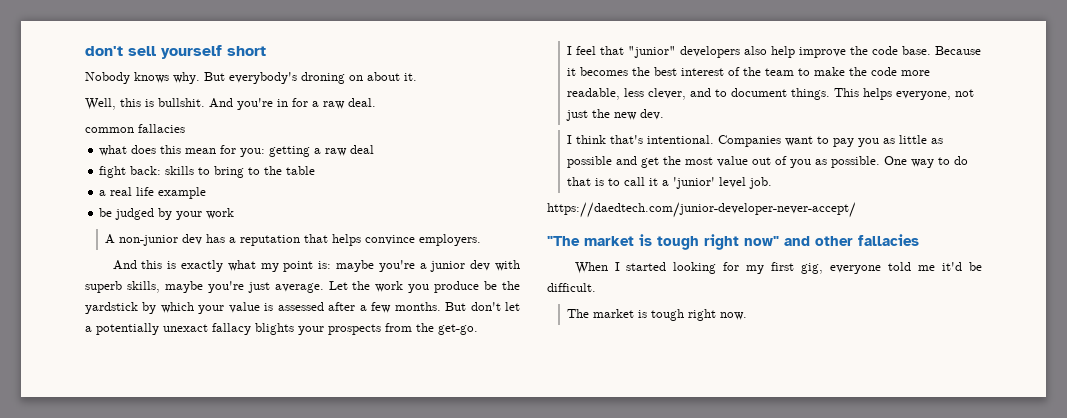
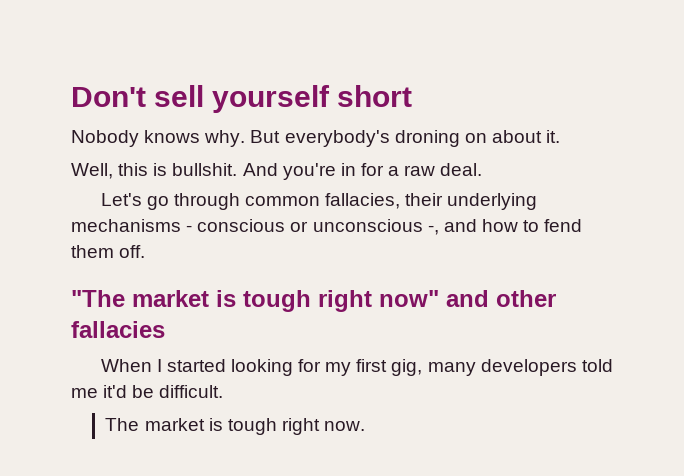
- don't sell yourself short
+ Don't sell yourself short
- common fallacies
- what does this mean for you: getting a raw deal
- fight back: skills to bring to the table
- a real life example
- be judged by your work
- A non-junior dev has a reputation that helps convince employers.
- And this is exactly what my point is: maybe you're a junior dev with superb skills, maybe you're just average. Let the work you produce be the yardstick by which your value is assessed after a few months. But don't let a potentially unexact fallacy blights your prospects from the get-go.
- I feel that "junior" developers also help improve the code base. Because it becomes the best interest of the team to make the code more readable, less clever, and to document things. This helps everyone, not just the new dev.
- I think that's intentional. Companies want to pay you as little as possible and get the most value out of you as possible. One way to do that is to call it a 'junior' level job.
- https://daedtech.com/junior-developer-never-accept/
+ Let's go through common fallacies, their underlying mechanisms - conscious or unconscious -, and how to fend them off.
- When I started looking for my first gig, everyone told me it'd be difficult.
+ When I started looking for my first gig, many developers told me it'd be difficult.

